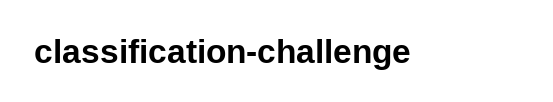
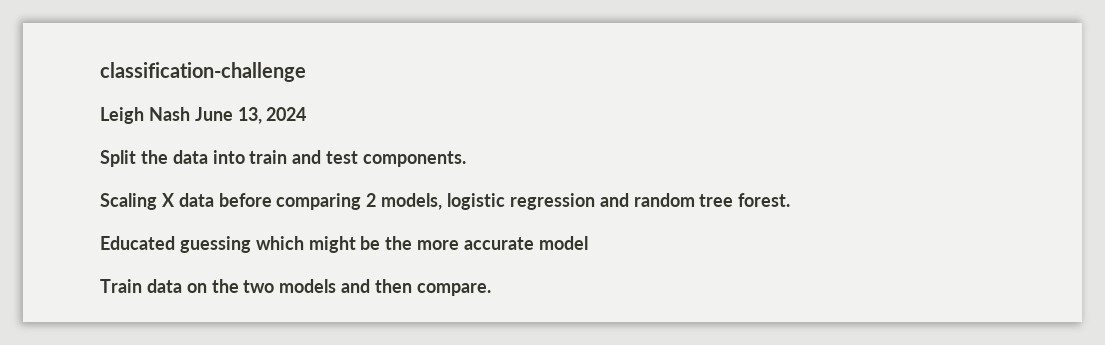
+ Leigh Nash June 13, 2024
+ Split the data into train and test components.
+ Scaling X data before comparing 2 models, logistic regression and random tree forest.
+ Educated guessing which might be the more accurate model
+ Train data on the two models and then compare.

